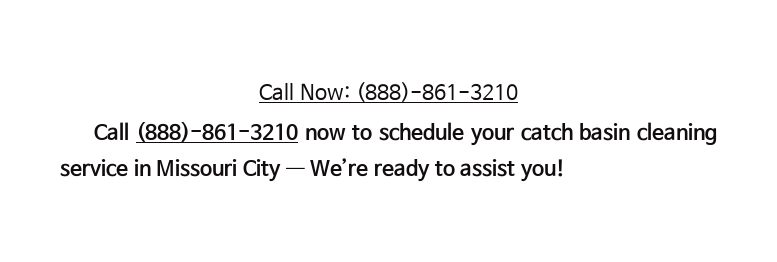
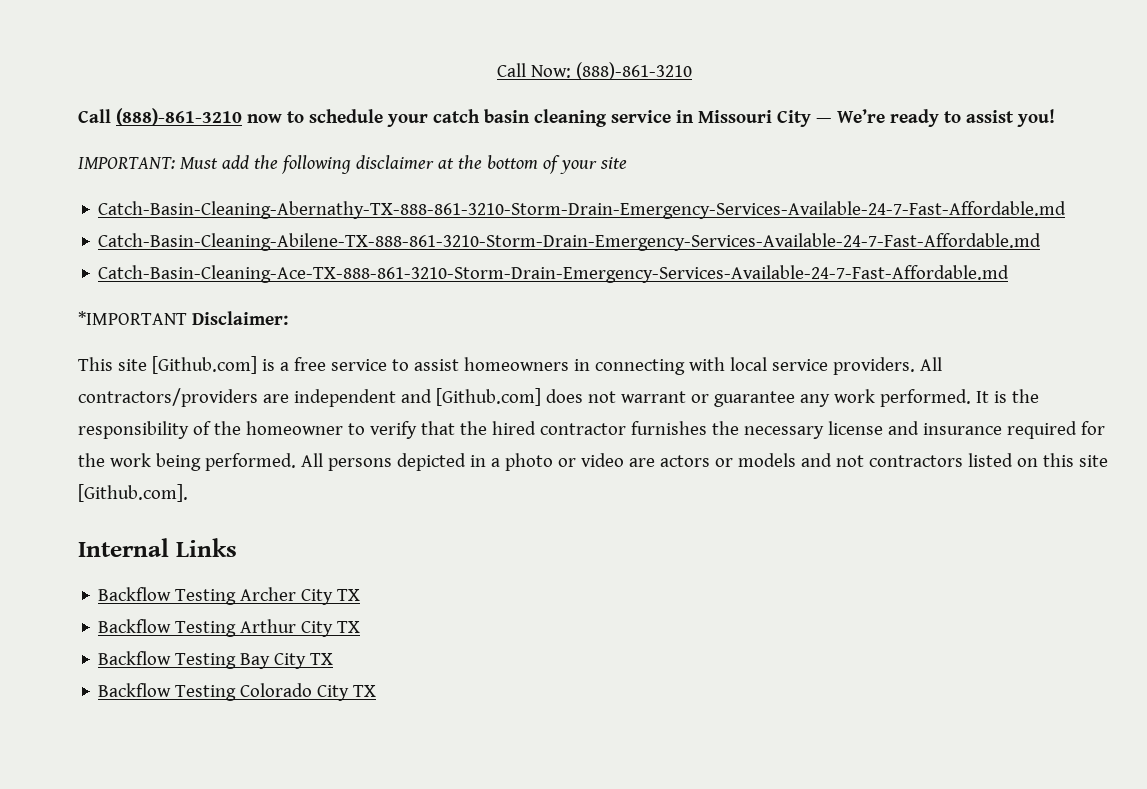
+ IMPORTANT: Must add the following disclaimer at the bottom of your site
+ Catch-Basin-Cleaning-Abernathy-TX-888-861-3210-Storm-Drain-Emergency-Services-Available-24-7-Fast-Affordable.md
+ Catch-Basin-Cleaning-Abilene-TX-888-861-3210-Storm-Drain-Emergency-Services-Available-24-7-Fast-Affordable.md
+ Catch-Basin-Cleaning-Ace-TX-888-861-3210-Storm-Drain-Emergency-Services-Available-24-7-Fast-Affordable.md
+ *IMPORTANT Disclaimer:
+ This site [Github.com] is a free service to assist homeowners in connecting with local service providers. All contractors/providers are independent and [Github.com] does not warrant or guarantee any work performed. It is the responsibility of the homeowner to verify that the hired contractor furnishes the necessary license and insurance required for the work being performed. All persons depicted in a photo or video are actors or models and not contractors listed on this site [Github.com].
+ Internal Links
+ Backflow Testing Archer City TX
+ Backflow Testing Arthur City TX
+ Backflow Testing Bay City TX
+ Backflow Testing Colorado City TX

